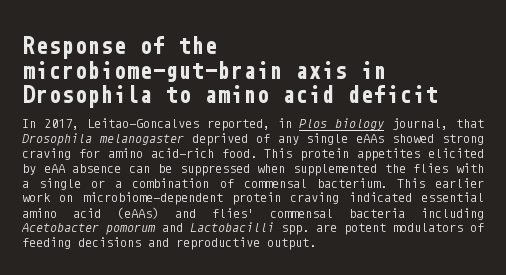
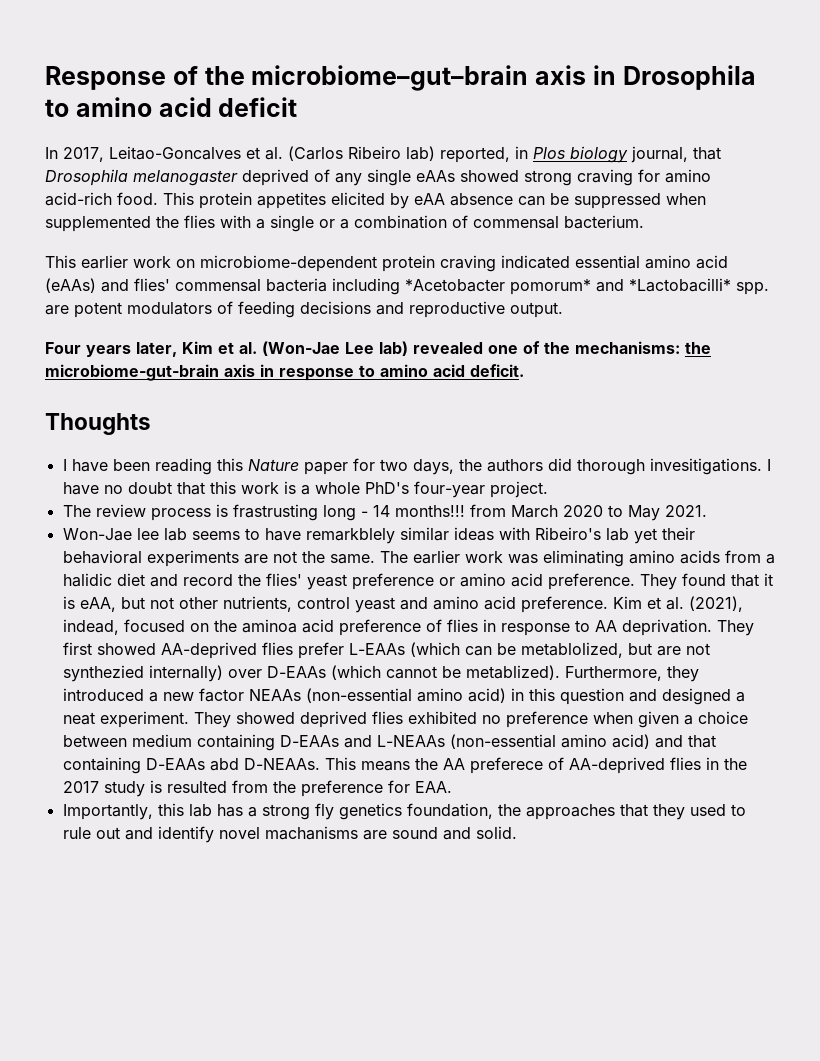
- In 2017, Leitao-Goncalves reported, in Plos biology journal, that Drosophila melanogaster deprived of any single eAAs showed strong craving for amino acid-rich food.
+ In 2017, Leitao-Goncalves et al. (Carlos Ribeiro lab) reported, in Plos biology journal, that Drosophila melanogaster deprived of any single eAAs showed strong craving for amino acid-rich food.
- This protein appetites elicited by eAA absence can be suppressed when supplemented the flies with a single or a combination of commensal bacterium. This earlier work on microbiome-dependent protein craving indicated essential amino acid (eAAs) and flies' commensal bacteria including Acetobacter pomorum and Lactobacilli spp. are potent modulators of feeding decisions and reproductive output.
+ This protein appetites elicited by eAA absence can be suppressed when supplemented the flies with a single or a combination of commensal bacterium.
+ This earlier work on microbiome-dependent protein craving indicated essential amino acid (eAAs) and flies' commensal bacteria including *Acetobacter pomorum* and *Lactobacilli* spp. are potent modulators of feeding decisions and reproductive output.
+ Four years later, Kim et al. (Won-Jae Lee lab) revealed one of the mechanisms: the microbiome-gut-brain axis in response to amino acid deficit.
+ Thoughts
+ I have been reading this Nature paper for two days, the authors did thorough invesitigations. I have no doubt that this work is a whole PhD's four-year project.
+ The review process is frastrusting long - 14 months!!! from March 2020 to May 2021.
+ Won-Jae lee lab seems to have remarkblely similar ideas with Ribeiro's lab yet their behavioral experiments are not the same. The earlier work was eliminating amino acids from a halidic diet and record the flies' yeast preference or amino acid preference. They found that it is eAA, but not other nutrients, control yeast and amino acid preference. Kim et al. (2021), indead, focused on the aminoa acid preference of flies in response to AA deprivation. They first showed AA-deprived flies prefer L-EAAs (which can be metablolized, but are not synthezied internally) over D-EAAs (which cannot be metablized). Furthermore, they introduced a new factor NEAAs (non-essential amino acid) in this question and designed a neat experiment. They showed deprived flies exhibited no preference when given a choice between medium containing D-EAAs and L-NEAAs (non-essential amino acid) and that containing D-EAAs abd D-NEAAs. This means the AA preferece of AA-deprived flies in the 2017 study is resulted from the preference for EAA.
+ Importantly, this lab has a strong fly genetics foundation, the approaches that they used to rule out and identify novel machanisms are sound and solid.

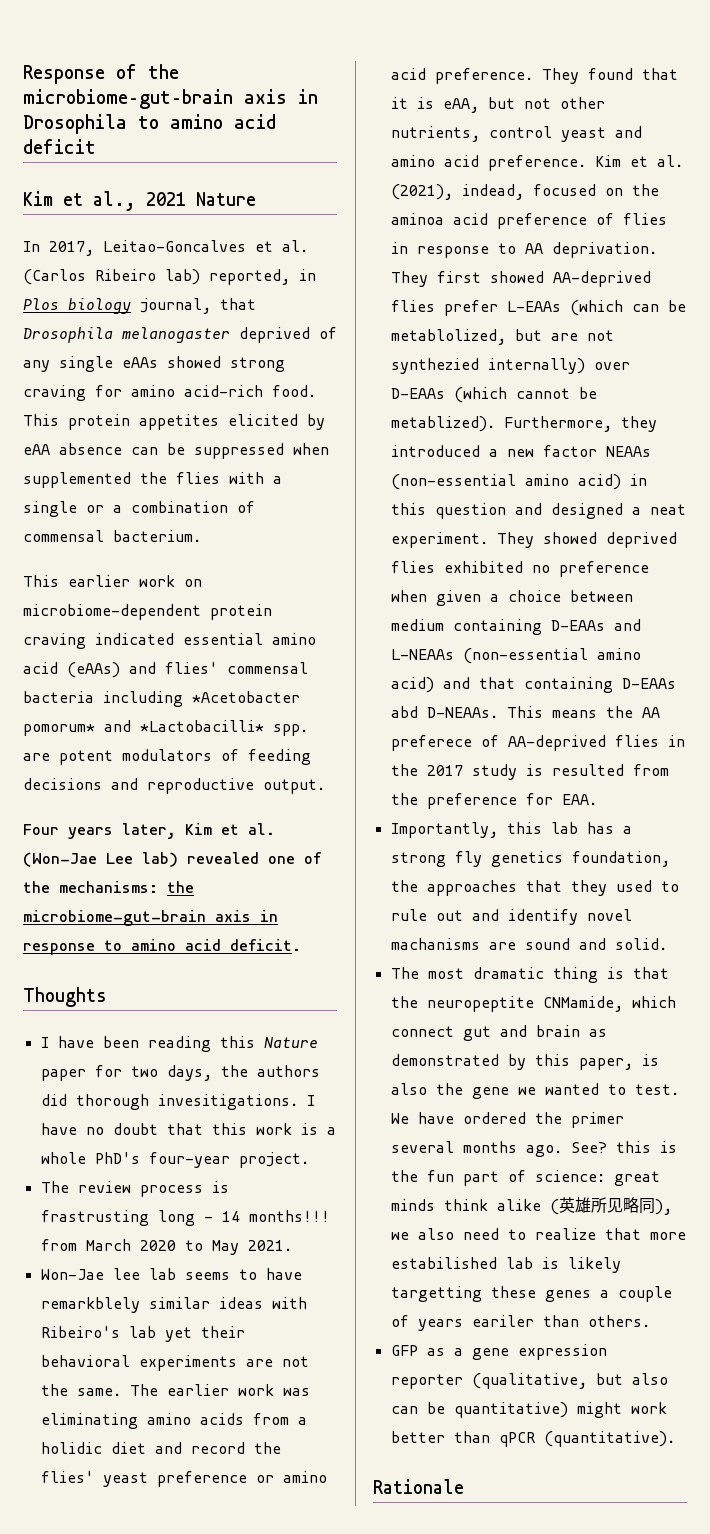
+ Kim et al., 2021 Nature
- The earlier work was eliminating amino acids from a halidic diet and record the flies' yeast preference or amino acid preference.
+ The earlier work was eliminating amino acids from a holidic diet and record the flies' yeast preference or amino acid preference.
+ The most dramatic thing is that the neuropeptite CNMamide, which connect gut and brain as demonstrated by this paper, is also the gene we wanted to test. We have ordered the primer several months ago. See? this is the fun part of science: great minds think alike (英雄所见略同), we also need to realize that more estabilished lab is likely targetting these genes a couple of years eariler than others.
+ GFP as a gene expression reporter (qualitative, but also can be quantitative) might work better than qPCR (quantitative).
+ Rationale

